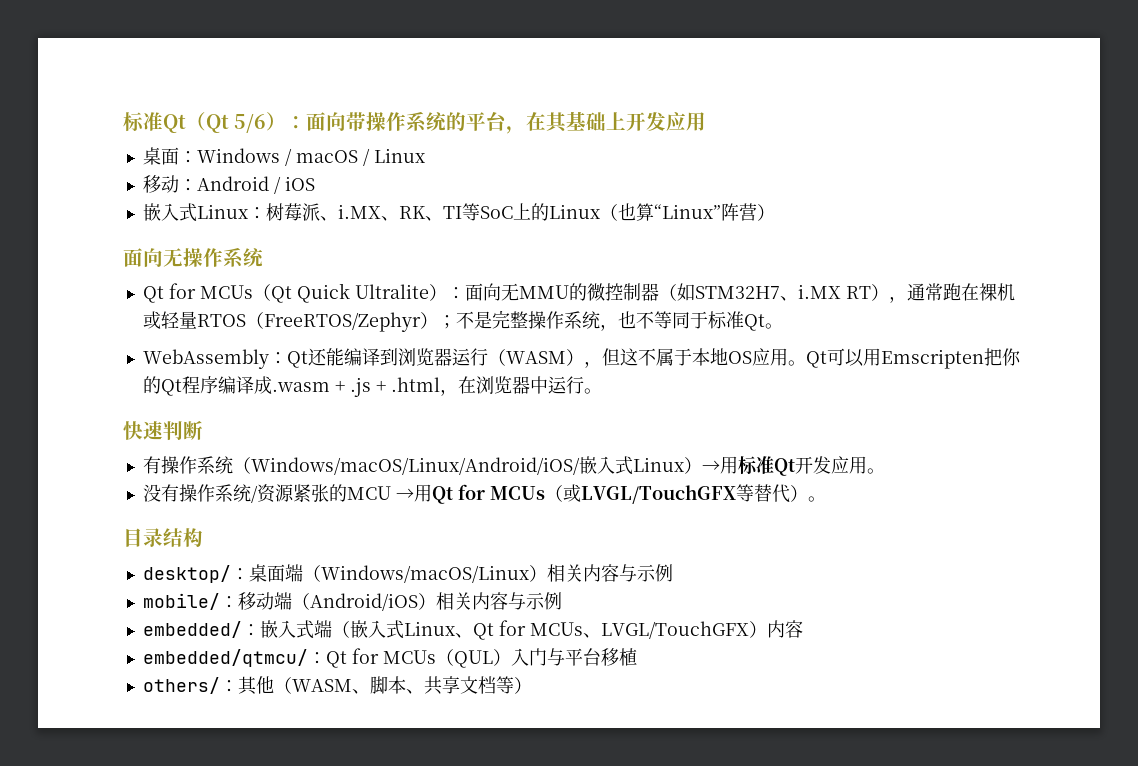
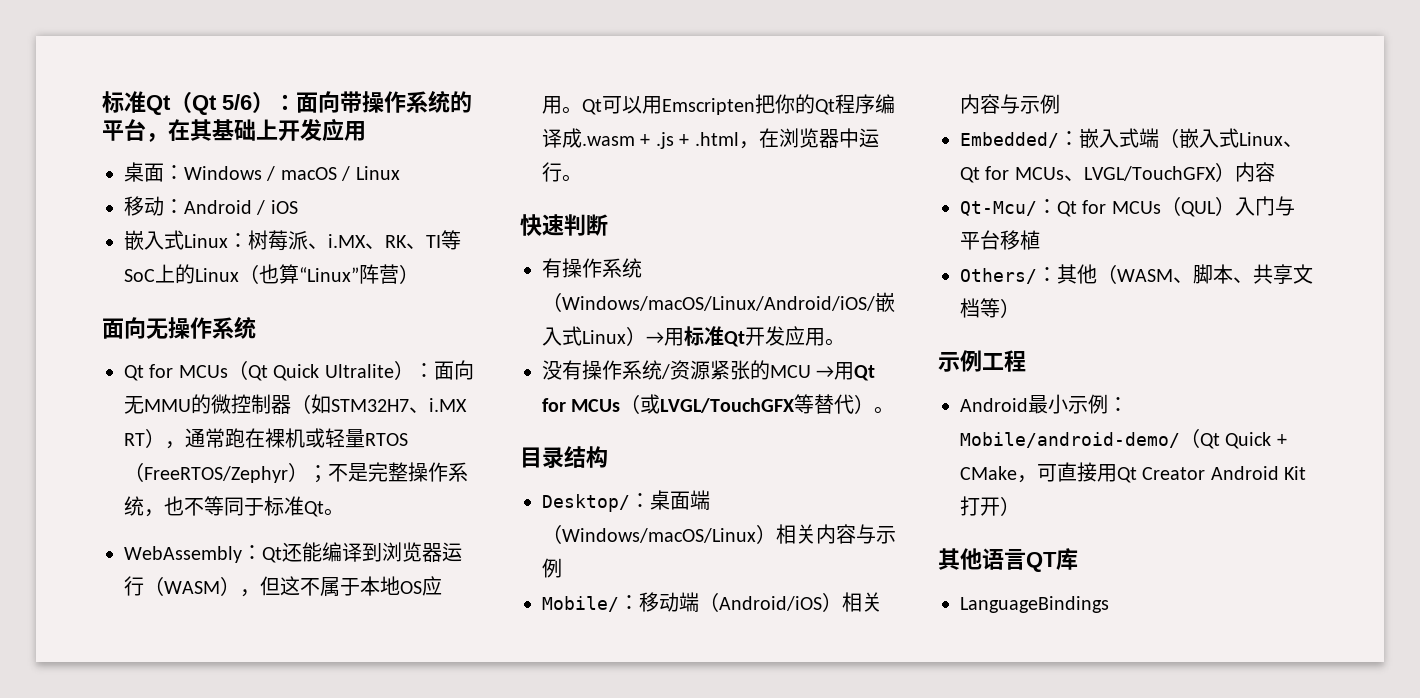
- desktop/：桌面端（Windows/macOS/Linux）相关内容与示例
+ Desktop/：桌面端（Windows/macOS/Linux）相关内容与示例
- mobile/：移动端（Android/iOS）相关内容与示例
+ Mobile/：移动端（Android/iOS）相关内容与示例
- embedded/：嵌入式端（嵌入式Linux、Qt for MCUs、LVGL/TouchGFX）内容
+ Embedded/：嵌入式端（嵌入式Linux、Qt for MCUs、LVGL/TouchGFX）内容
- embedded/qtmcu/：Qt for MCUs（QUL）入门与平台移植
+ Qt-Mcu/：Qt for MCUs（QUL）入门与平台移植
- others/：其他（WASM、脚本、共享文档等）
+ Others/：其他（WASM、脚本、共享文档等）
+ 示例工程
+ Android最小示例：Mobile/android-demo/（Qt Quick + CMake，可直接用Qt Creator Android Kit打开）
+ 其他语言QT库
+ LanguageBindings

